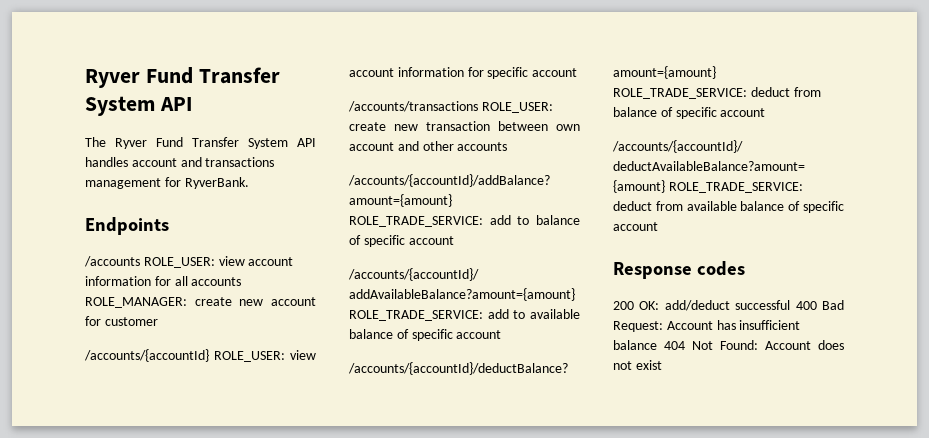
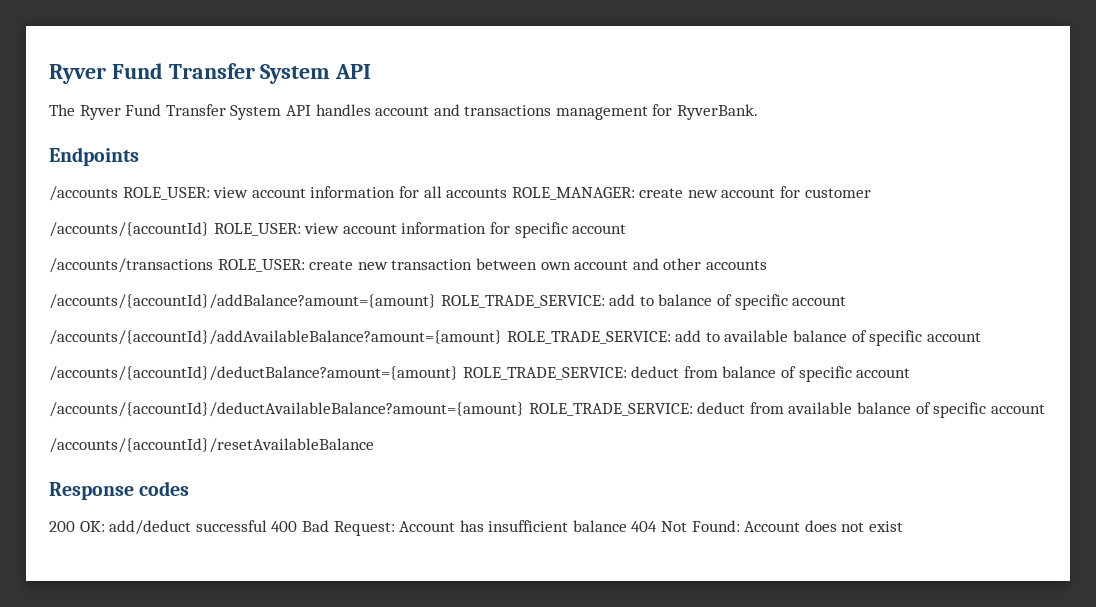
+ /accounts/{accountId}/resetAvailableBalance

